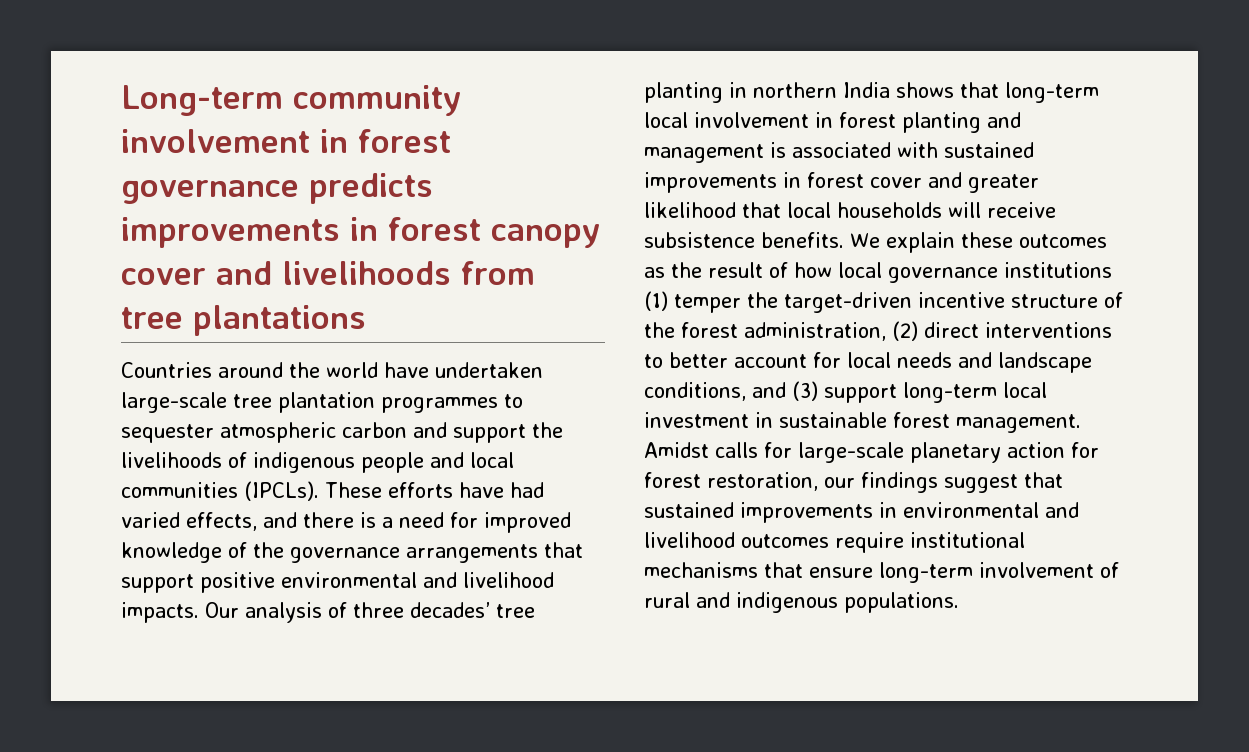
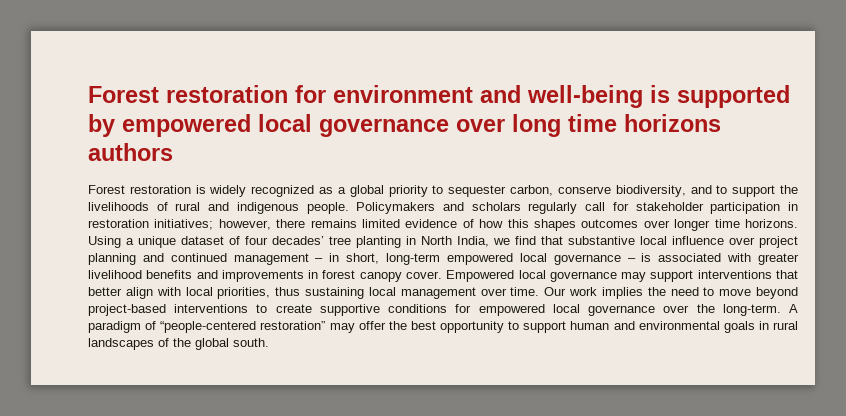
- Long-term community involvement in forest governance predicts improvements in forest canopy cover and livelihoods from tree plantations
- Countries around the world have undertaken large-scale tree plantation programmes to sequester atmospheric carbon and support the livelihoods of indigenous people and local communities (IPCLs). These efforts have had varied effects, and there is a need for improved knowledge of the governance arrangements that support positive environmental and livelihood impacts. Our analysis of three decades’ tree planting in northern India shows that long-term local involvement in forest planting and management is associated with sustained improvements in forest cover and greater likelihood that local households will receive subsistence benefits. We explain these outcomes as the result of how local governance institutions (1) temper the target-driven incentive structure of the forest administration, (2) direct interventions to better account for local needs and landscape conditions, and (3) support long-term local investment in sustainable forest management. Amidst calls for large-scale planetary action for forest restoration, our findings suggest that sustained improvements in environmental and livelihood outcomes require institutional mechanisms that ensure long-term involvement of rural and indigenous populations.
+ Forest restoration for environment and well-being is supported by empowered local governance over long time horizons authors
+ Forest restoration is widely recognized as a global priority to sequester carbon, conserve biodiversity, and to support the livelihoods of rural and indigenous people. Policymakers and scholars regularly call for stakeholder participation in restoration initiatives; however, there remains limited evidence of how this shapes outcomes over longer time horizons. Using a unique dataset of four decades’ tree planting in North India, we find that substantive local influence over project planning and continued management – in short, long-term empowered local governance – is associated with greater livelihood benefits and improvements in forest canopy cover. Empowered local governance may support interventions that better align with local priorities, thus sustaining local management over time. Our work implies the need to move beyond project-based interventions to create supportive conditions for empowered local governance over the long-term. A paradigm of “people-centered restoration” may offer the best opportunity to support human and environmental goals in rural landscapes of the global south.

